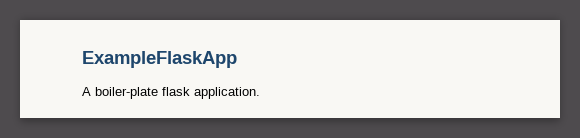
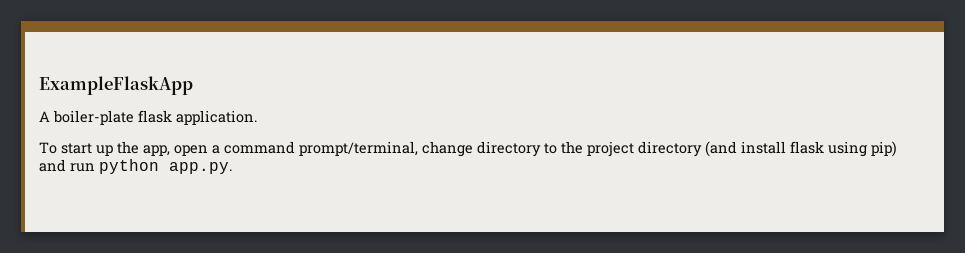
+ To start up the app, open a command prompt/terminal, change directory to the project directory (and install flask using pip) and run python app.py.

